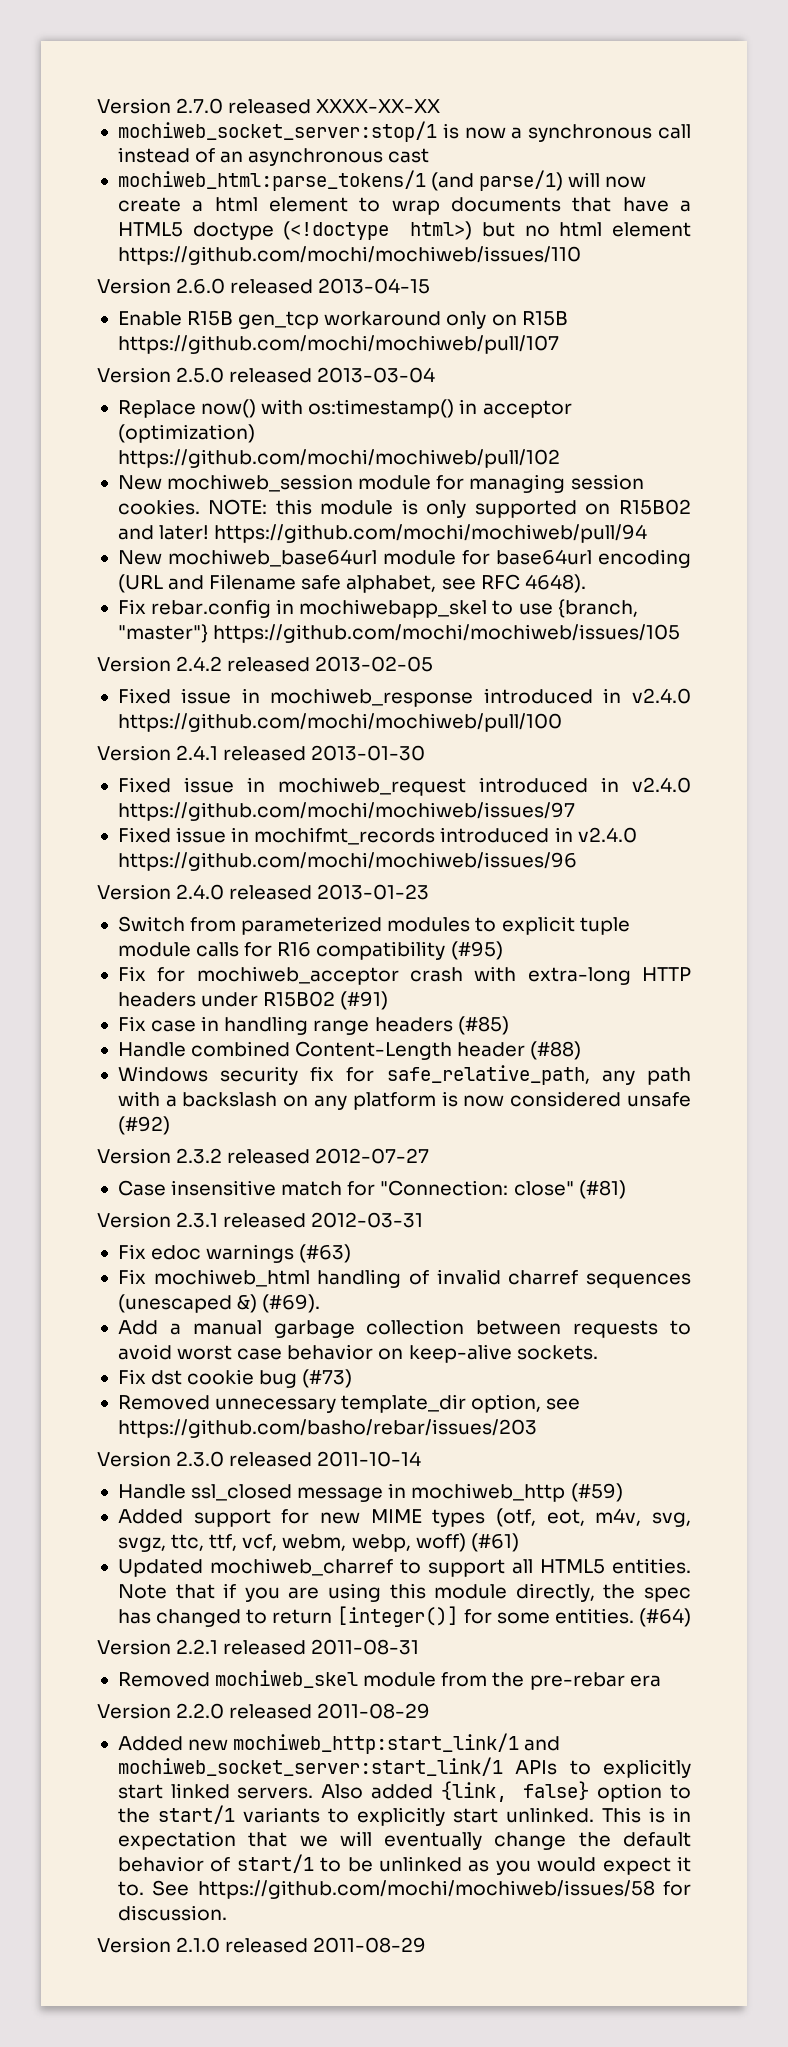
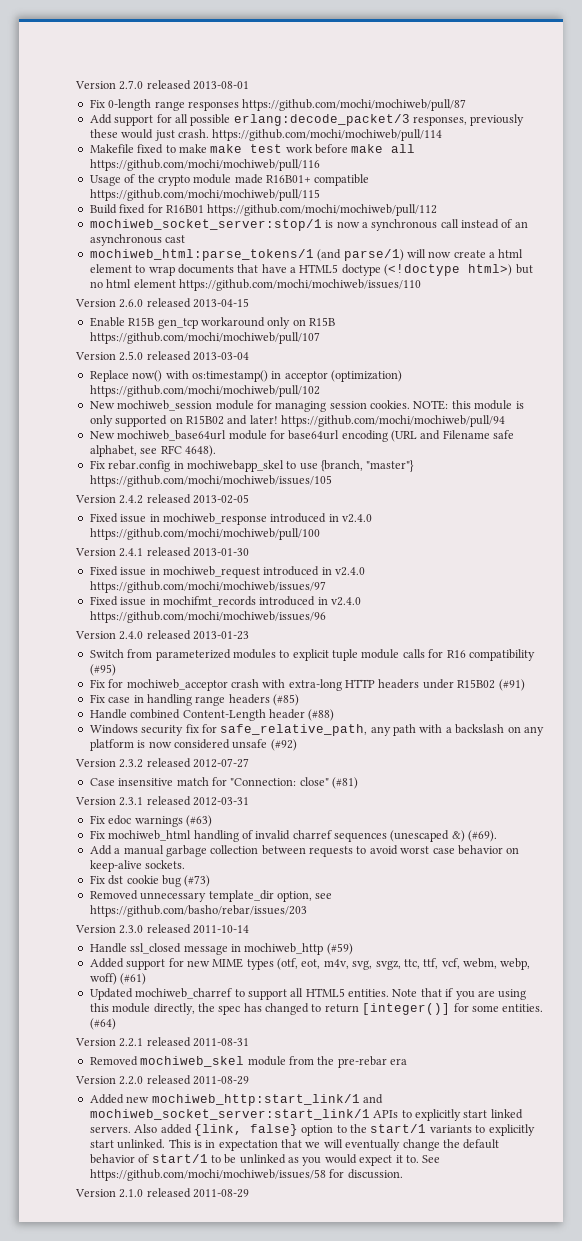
- Version 2.7.0 released XXXX-XX-XX
+ Version 2.7.0 released 2013-08-01
+ Fix 0-length range responses https://github.com/mochi/mochiweb/pull/87
+ Add support for all possible erlang:decode_packet/3 responses, previously these would just crash. https://github.com/mochi/mochiweb/pull/114
+ Makefile fixed to make make test work before make all https://github.com/mochi/mochiweb/pull/116
+ Usage of the crypto module made R16B01+ compatible https://github.com/mochi/mochiweb/pull/115
+ Build fixed for R16B01 https://github.com/mochi/mochiweb/pull/112

